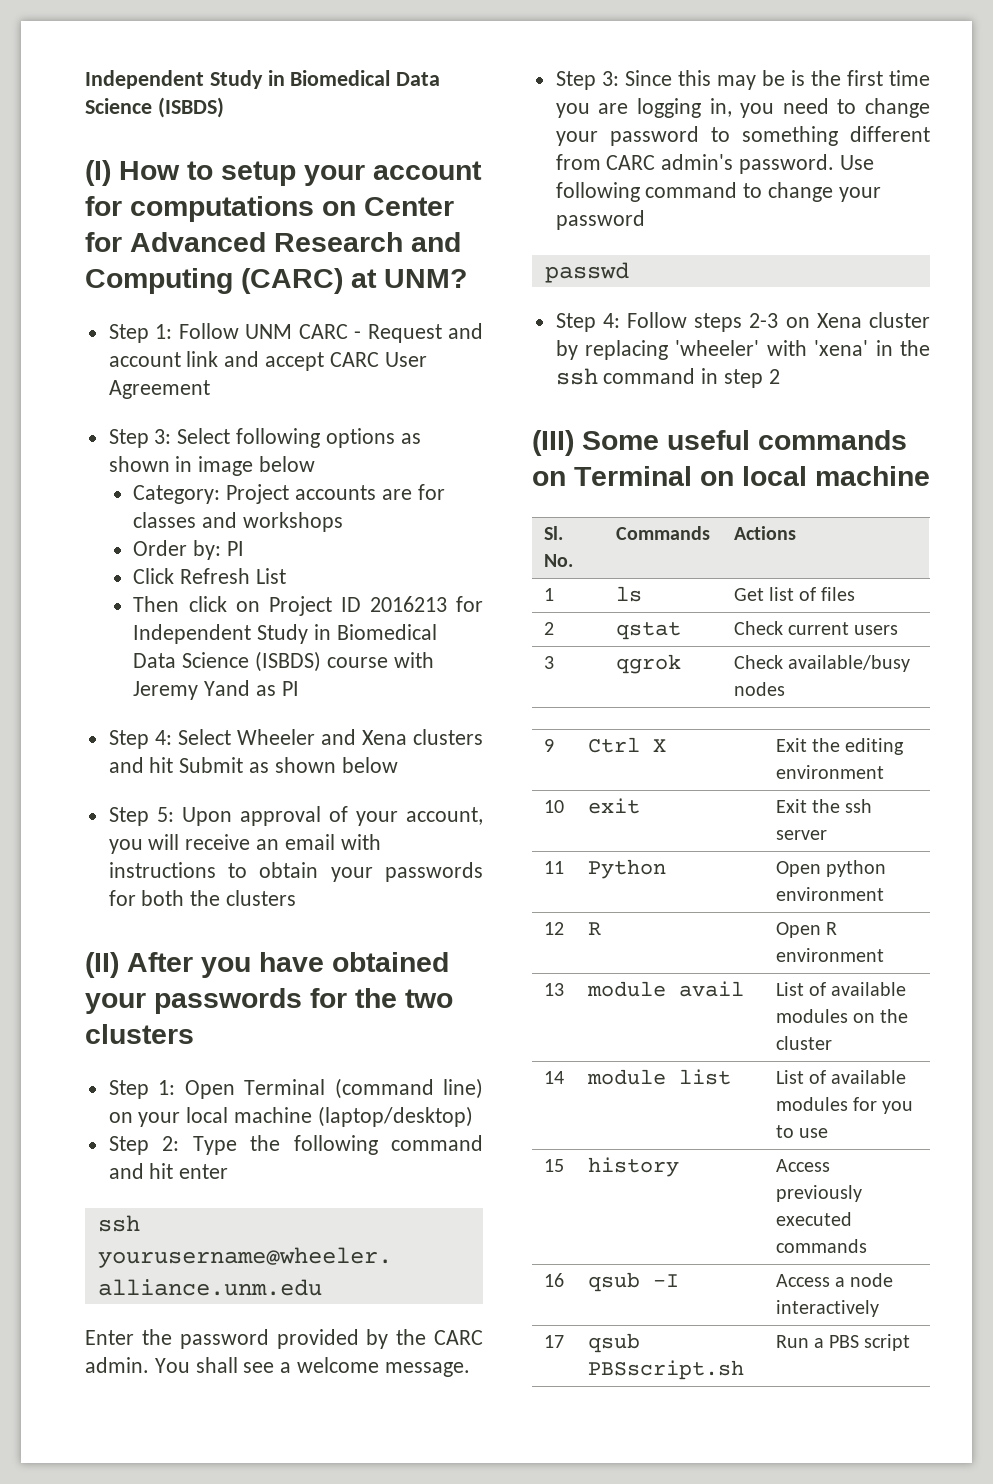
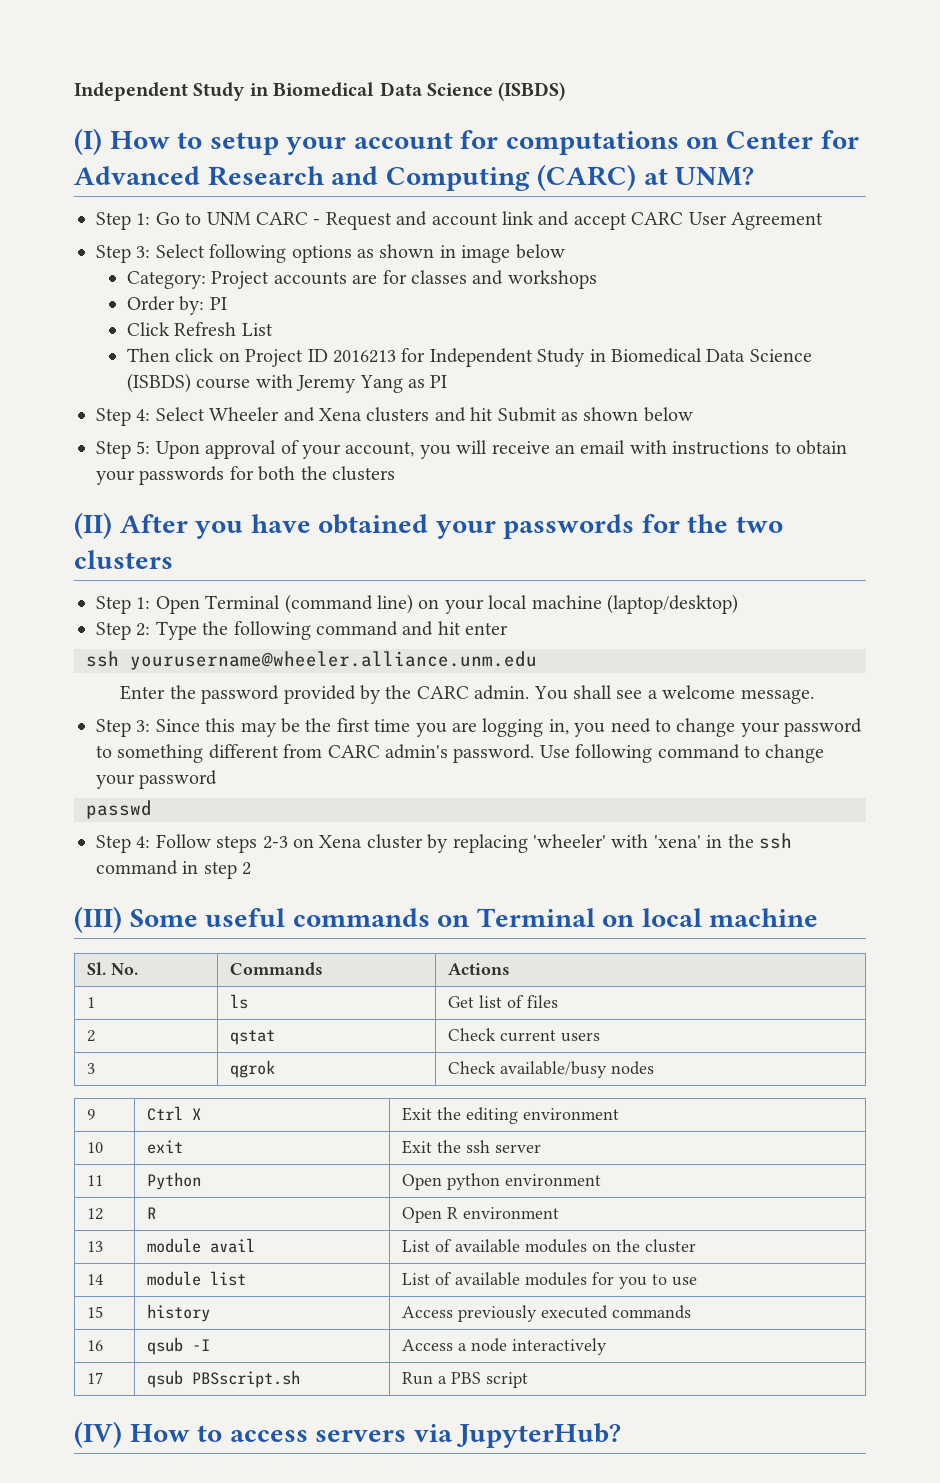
- Step 1: Follow UNM CARC - Request and account link and accept CARC User Agreement
+ Step 1: Go to UNM CARC - Request and account link and accept CARC User Agreement
- Then click on Project ID 2016213 for Independent Study in Biomedical Data Science (ISBDS) course with Jeremy Yand as PI
+ Then click on Project ID 2016213 for Independent Study in Biomedical Data Science (ISBDS) course with Jeremy Yang as PI
- Step 3: Since this may be is the first time you are logging in, you need to change your password to something different from CARC admin's password.
+ Step 3: Since this may be the first time you are logging in, you need to change your password to something different from CARC admin's password.
+ (IV) How to access servers via JupyterHub?

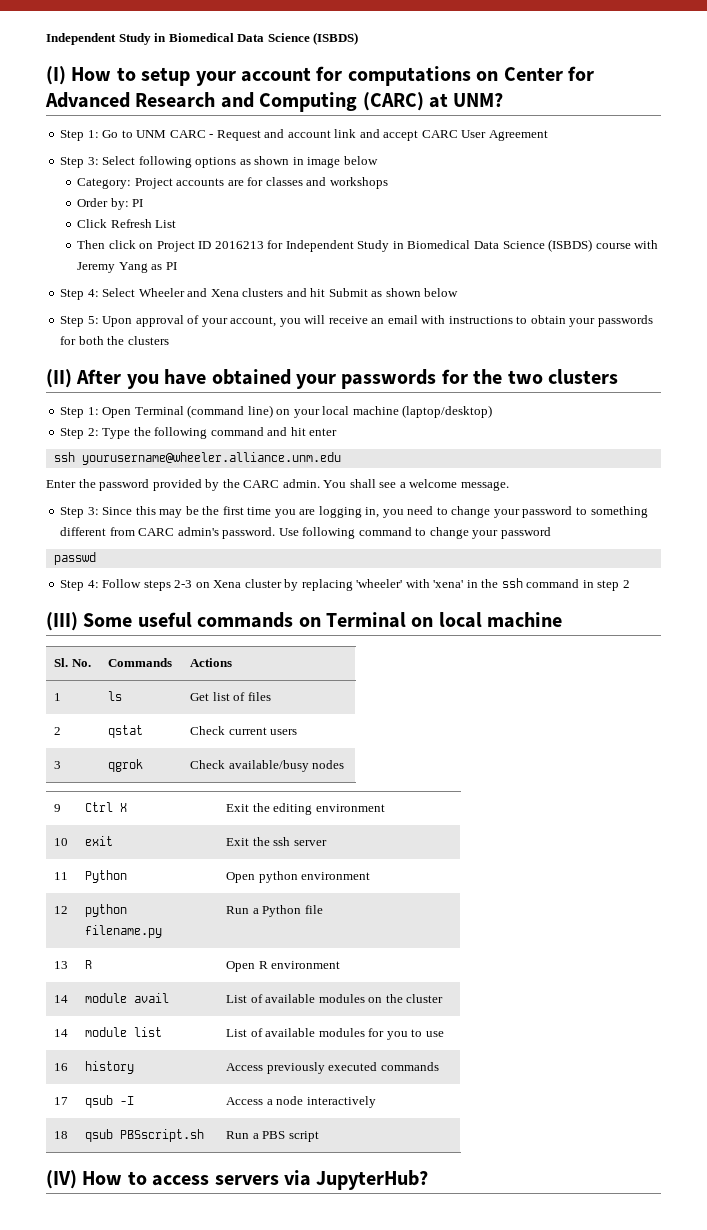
- 12 | R | Open R environment
+ 12 | python filename.py | Run a Python file
+ 13 | R | Open R environment
- 13 | module avail | List of available modules on the cluster
+ 14 | module avail | List of available modules on the cluster
- 15 | history | Access previously executed commands
+ 16 | history | Access previously executed commands
- 16 | qsub -I | Access a node interactively
+ 17 | qsub -I | Access a node interactively
- 17 | qsub PBSscript.sh | Run a PBS script
+ 18 | qsub PBSscript.sh | Run a PBS script

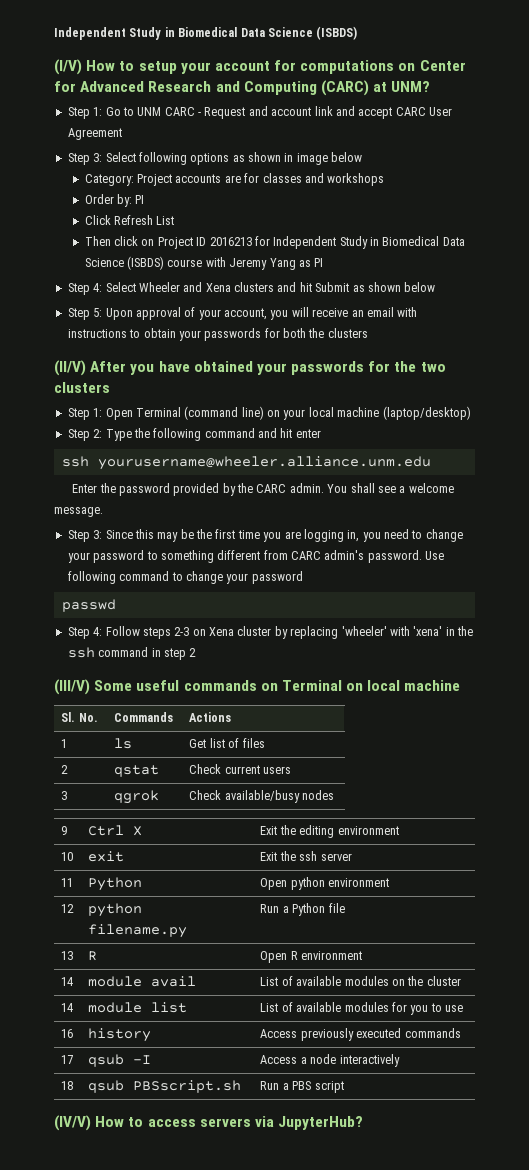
- (I) How to setup your account for computations on Center for Advanced Research and Computing (CARC) at UNM?
+ (I/V) How to setup your account for computations on Center for Advanced Research and Computing (CARC) at UNM?
- (II) After you have obtained your passwords for the two clusters
+ (II/V) After you have obtained your passwords for the two clusters
- (III) Some useful commands on Terminal on local machine
+ (III/V) Some useful commands on Terminal on local machine
- (IV) How to access servers via JupyterHub?
+ (IV/V) How to access servers via JupyterHub?

